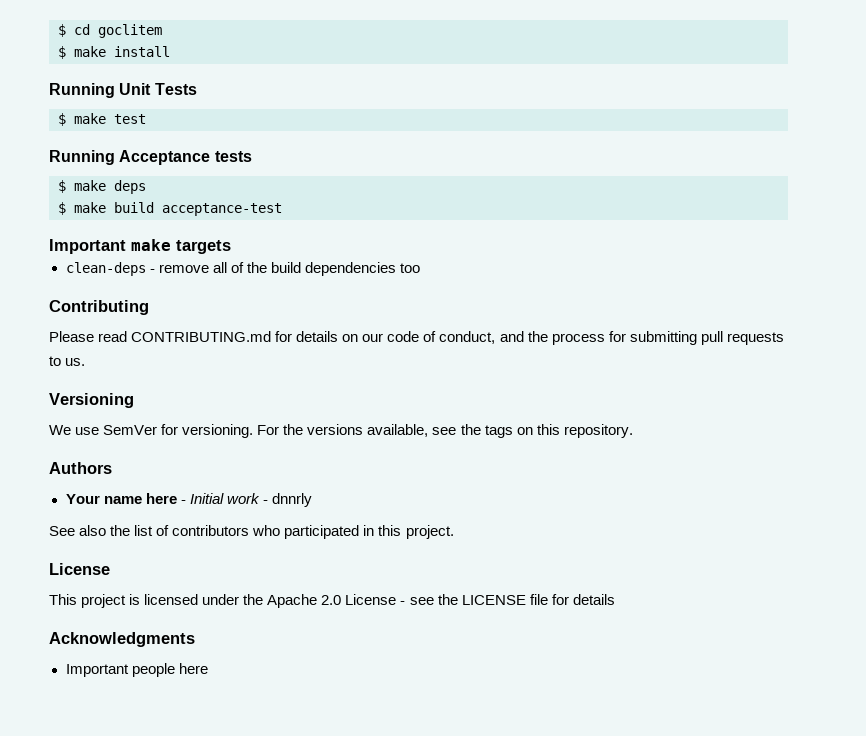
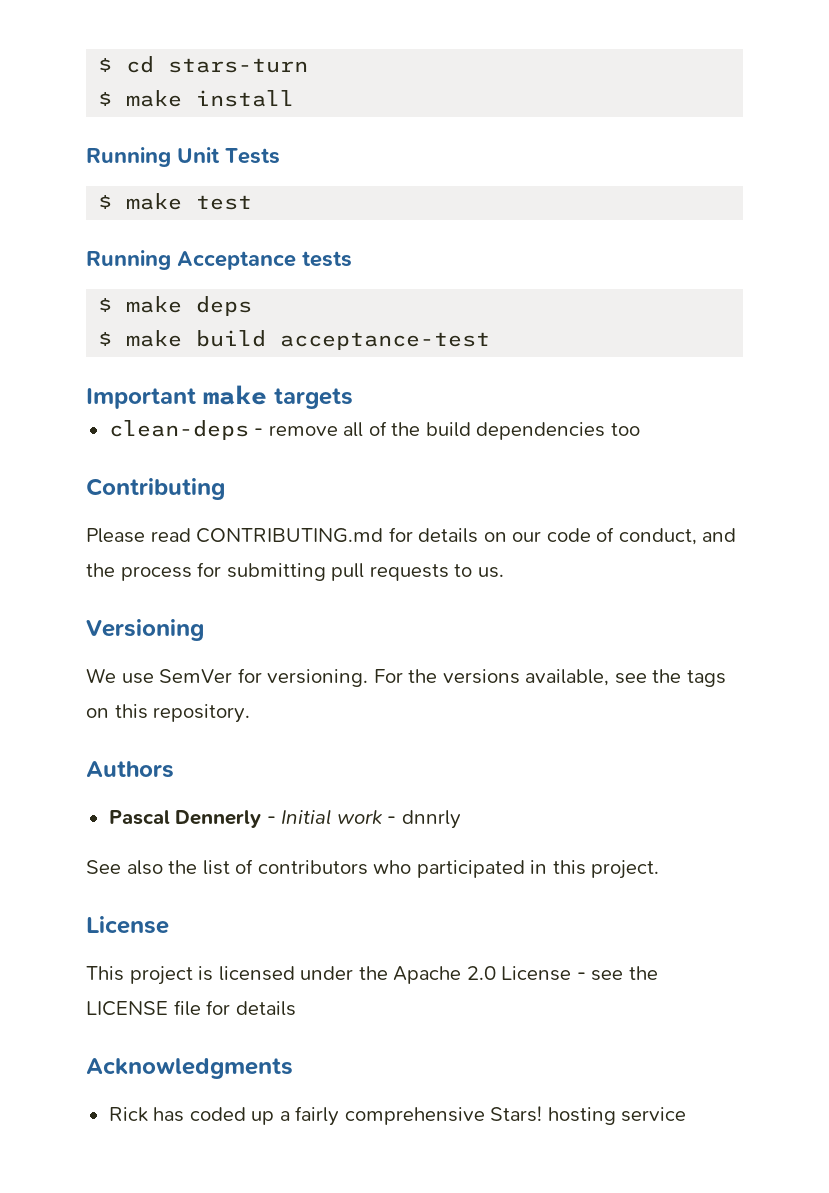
- $ cd goclitem
+ $ cd stars-turn
- Your name here - Initial work - dnnrly
+ Pascal Dennerly - Initial work - dnnrly
- Important people here
+ Rick has coded up a fairly comprehensive Stars! hosting service

